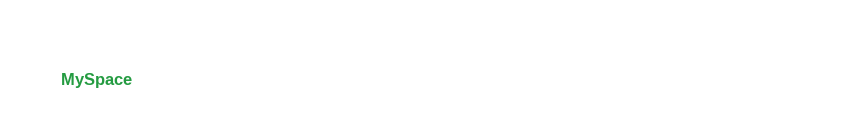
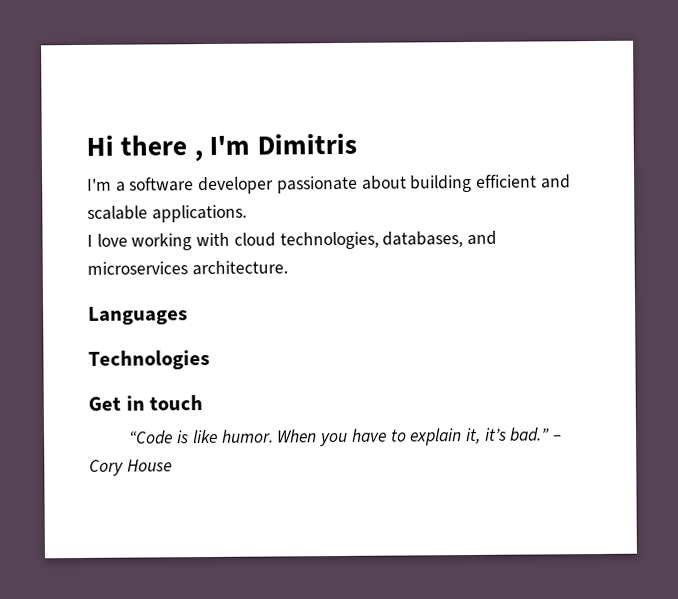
- MySpace
+ Hi there , I'm Dimitris
+ I'm a software developer passionate about building efficient and scalable applications.
+ I love working with cloud technologies, databases, and microservices architecture.
+ Languages
+ Technologies
+ Get in touch
+ “Code is like humor. When you have to explain it, it’s bad.” – Cory House

